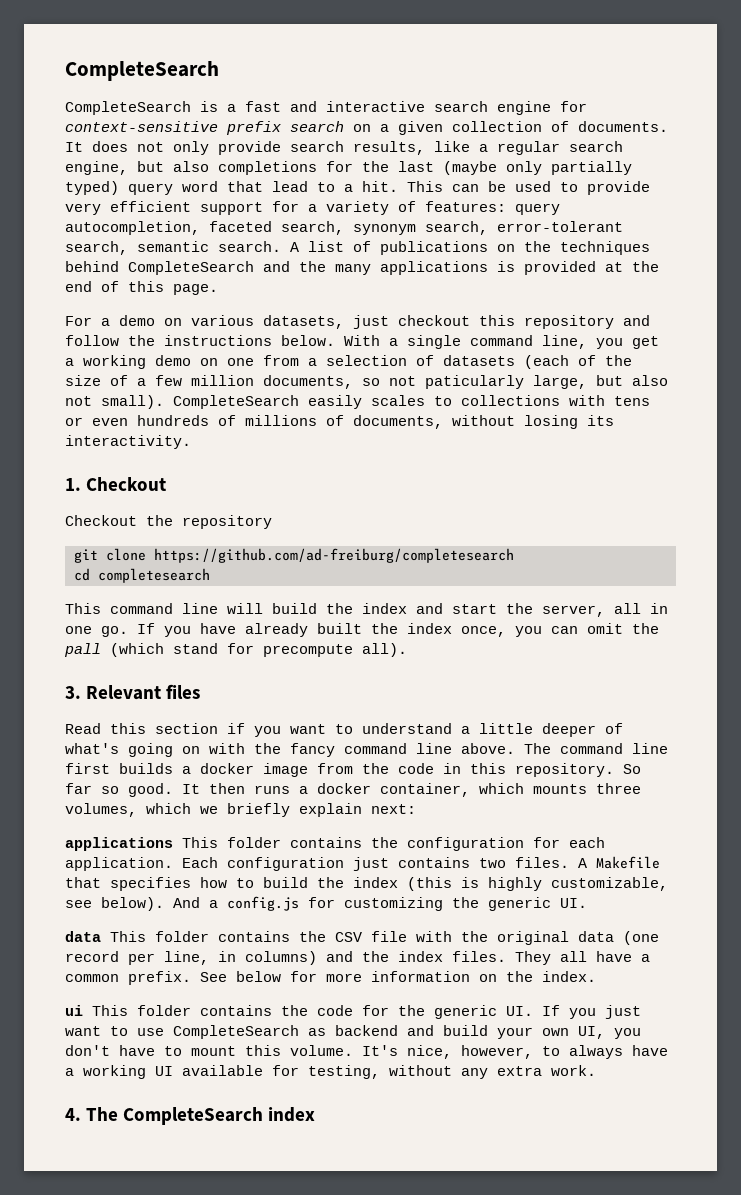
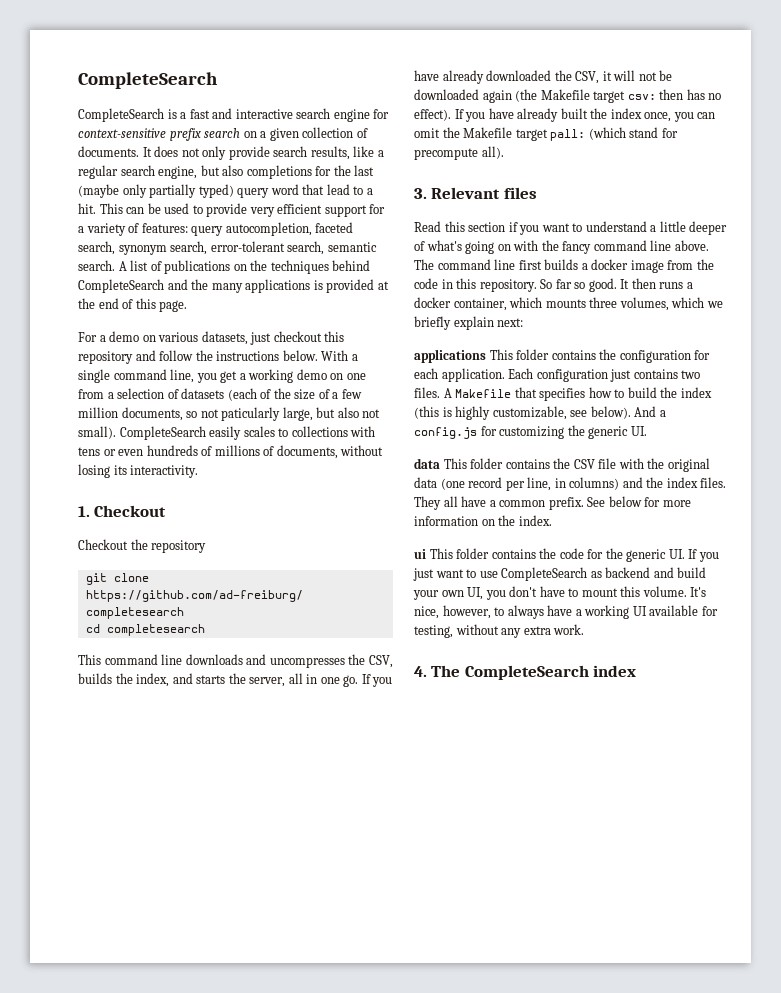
- This command line will build the index and start the server, all in one go.
+ This command line downloads and uncompresses the CSV, builds the index, and starts the server, all in one go.
- If you have already built the index once, you can omit the pall (which stand for precompute all).
+ If you have already downloaded the CSV, it will not be downloaded again (the Makefile target csv: then has no effect). If you have already built the index once, you can omit the Makefile target pall: (which stand for precompute all).

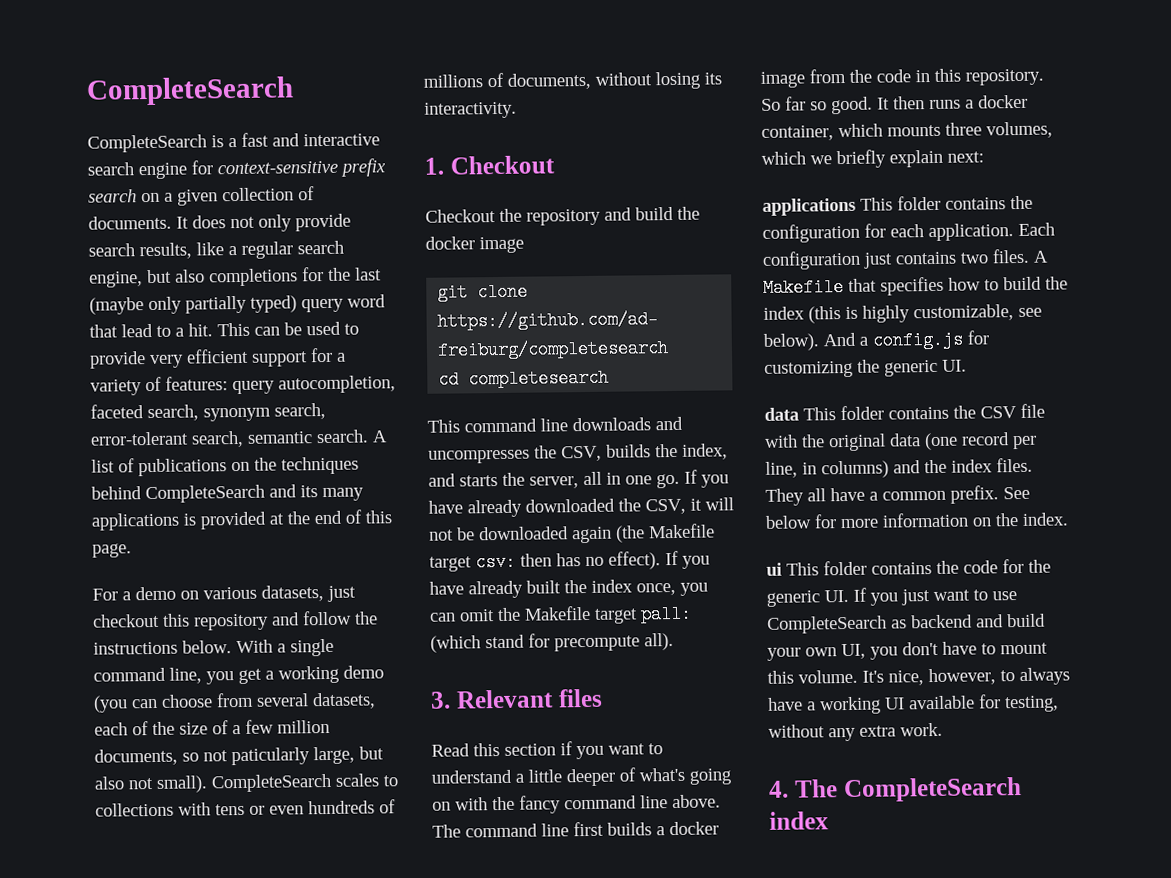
- A list of publications on the techniques behind CompleteSearch and the many applications is provided at the end of this page.
+ A list of publications on the techniques behind CompleteSearch and its many applications is provided at the end of this page.
- With a single command line, you get a working demo on one from a selection of datasets (each of the size of a few million documents, so not paticularly large, but also not small).
+ With a single command line, you get a working demo (you can choose from several datasets, each of the size of a few million documents, so not paticularly large, but also not small).
- CompleteSearch easily scales to collections with tens or even hundreds of millions of documents, without losing its interactivity.
+ CompleteSearch scales to collections with tens or even hundreds of millions of documents, without losing its interactivity.
- Checkout the repository
+ Checkout the repository and build the docker image

